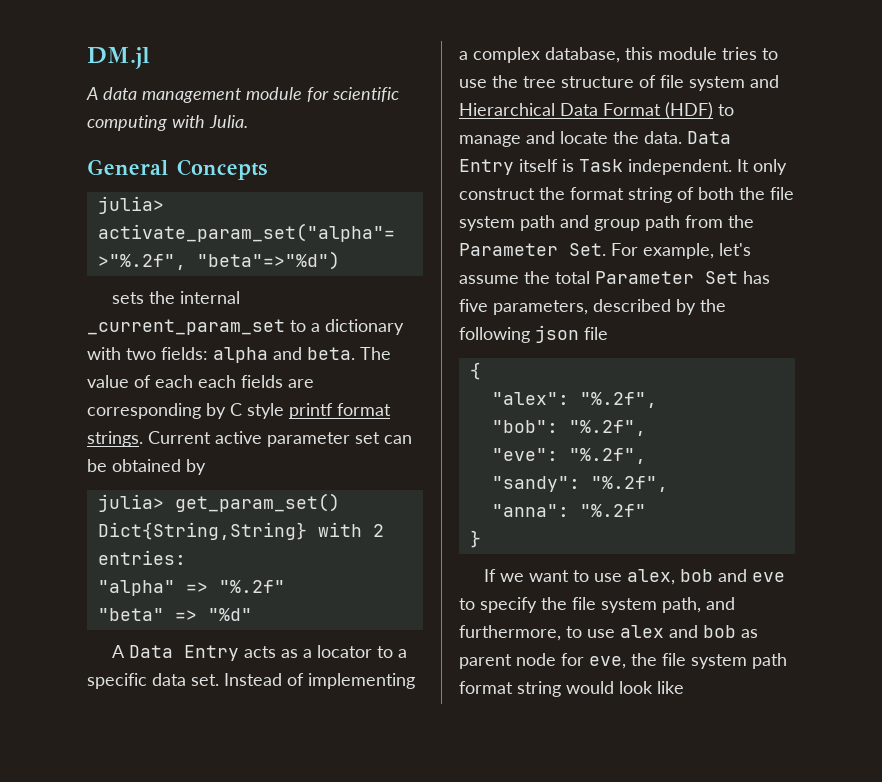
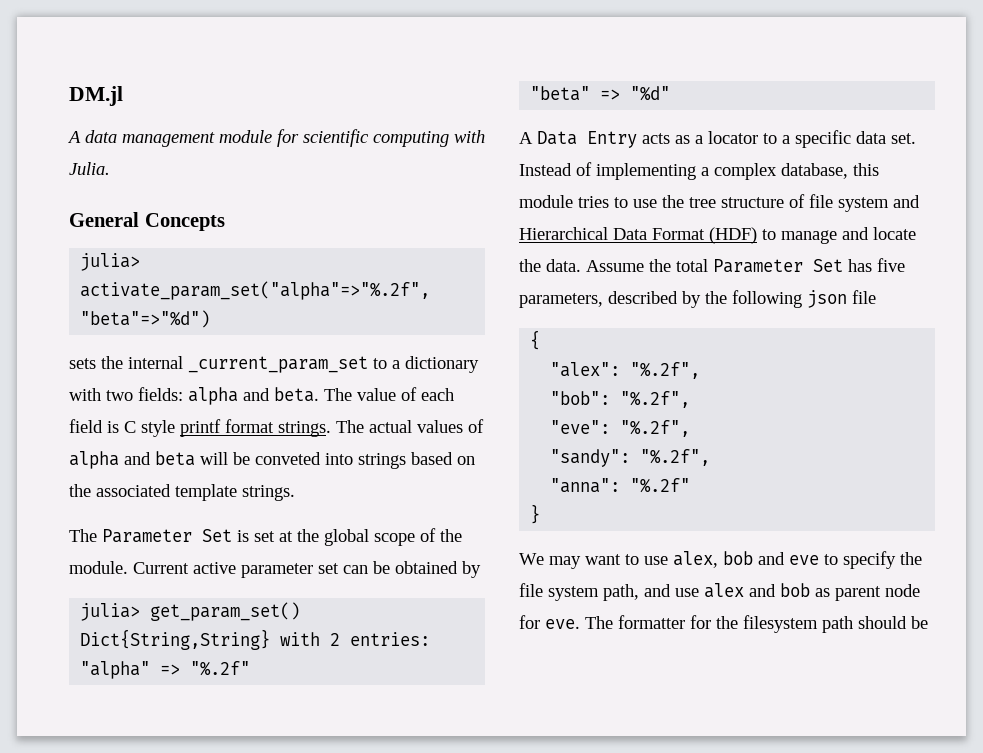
- The value of each each fields are corresponding by C style printf format strings.
+ The value of each field is C style printf format strings.
+ The actual values of alpha and beta will be conveted into strings based on the associated template strings.
+ The Parameter Set is set at the global scope of the module.
- Data Entry itself is Task independent. It only construct the format string of both the file system path and group path from the Parameter Set. For example, let's assume the total Parameter Set has five parameters, described by the following json file
+ Assume the total Parameter Set has five parameters, described by the following json file
- If we want to use alex, bob and eve to specify the file system path, and furthermore, to use alex and bob as parent node for eve, the file system path format string would look like
+ We may want to use alex, bob and eve to specify the file system path, and use alex and bob as parent node for eve. The formatter for the filesystem path should be

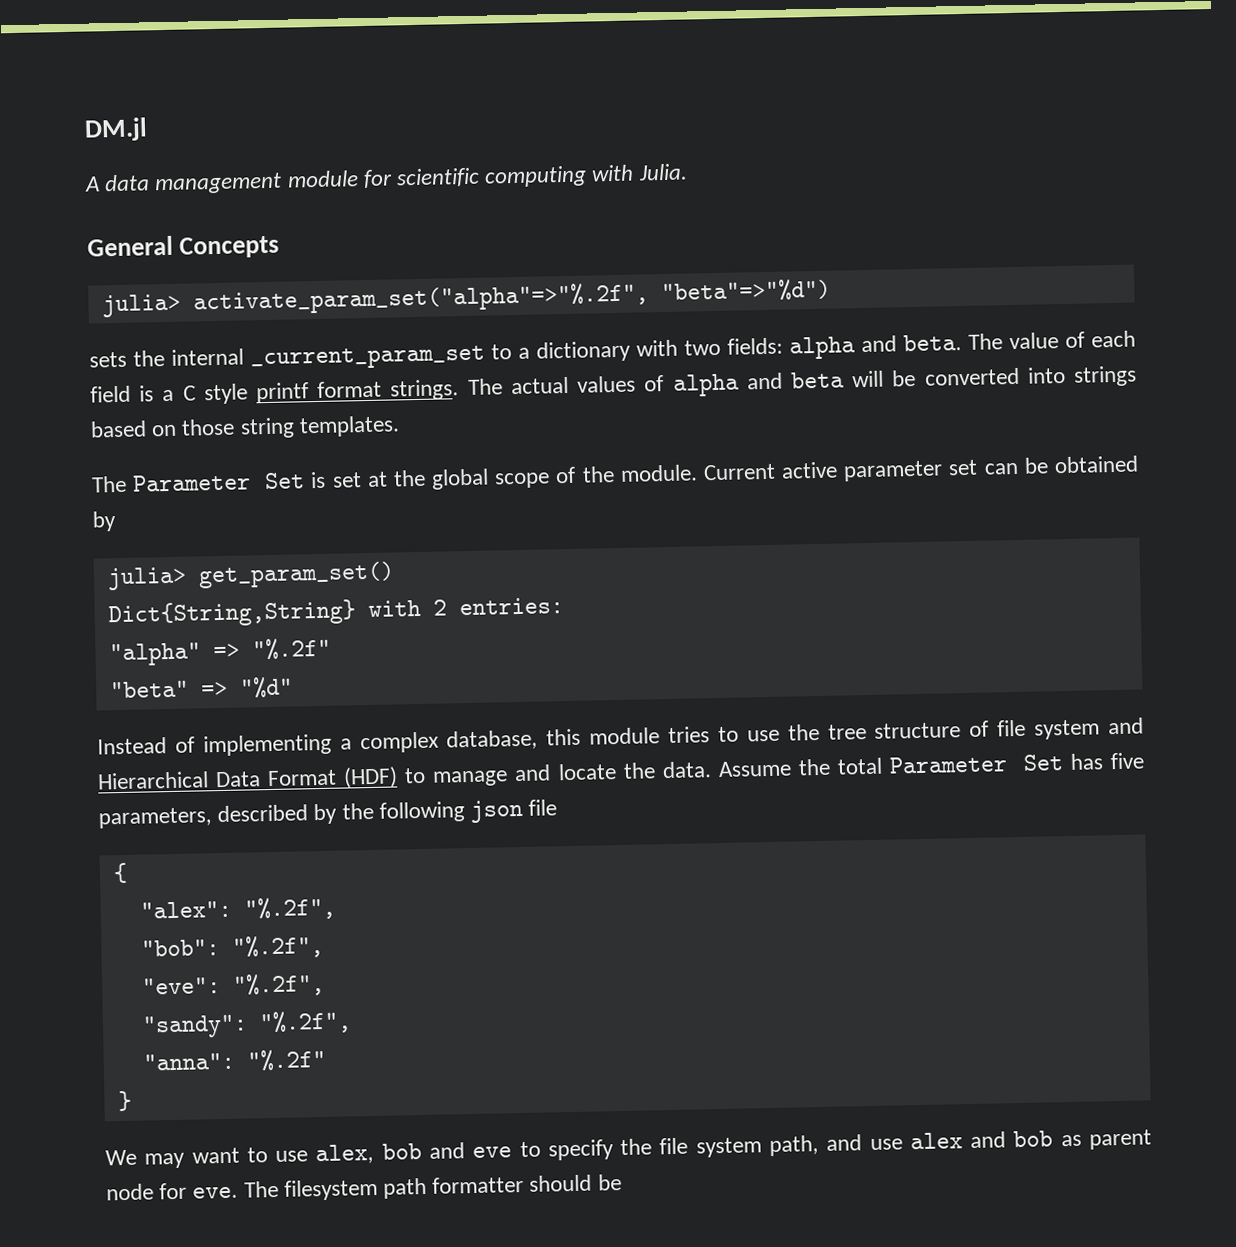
- The value of each field is C style printf format strings.
+ The value of each field is a C style printf format strings.
- The actual values of alpha and beta will be conveted into strings based on the associated template strings.
+ The actual values of alpha and beta will be converted into strings based on those string templates.
- A Data Entry acts as a locator to a specific data set.
- The formatter for the filesystem path should be
+ The filesystem path formatter should be

